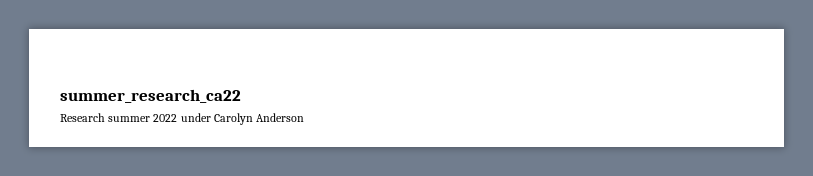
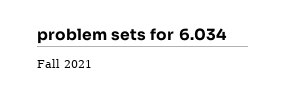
- summer_research_ca22
- Research summer 2022 under Carolyn Anderson
+ problem sets for 6.034
+ Fall 2021

